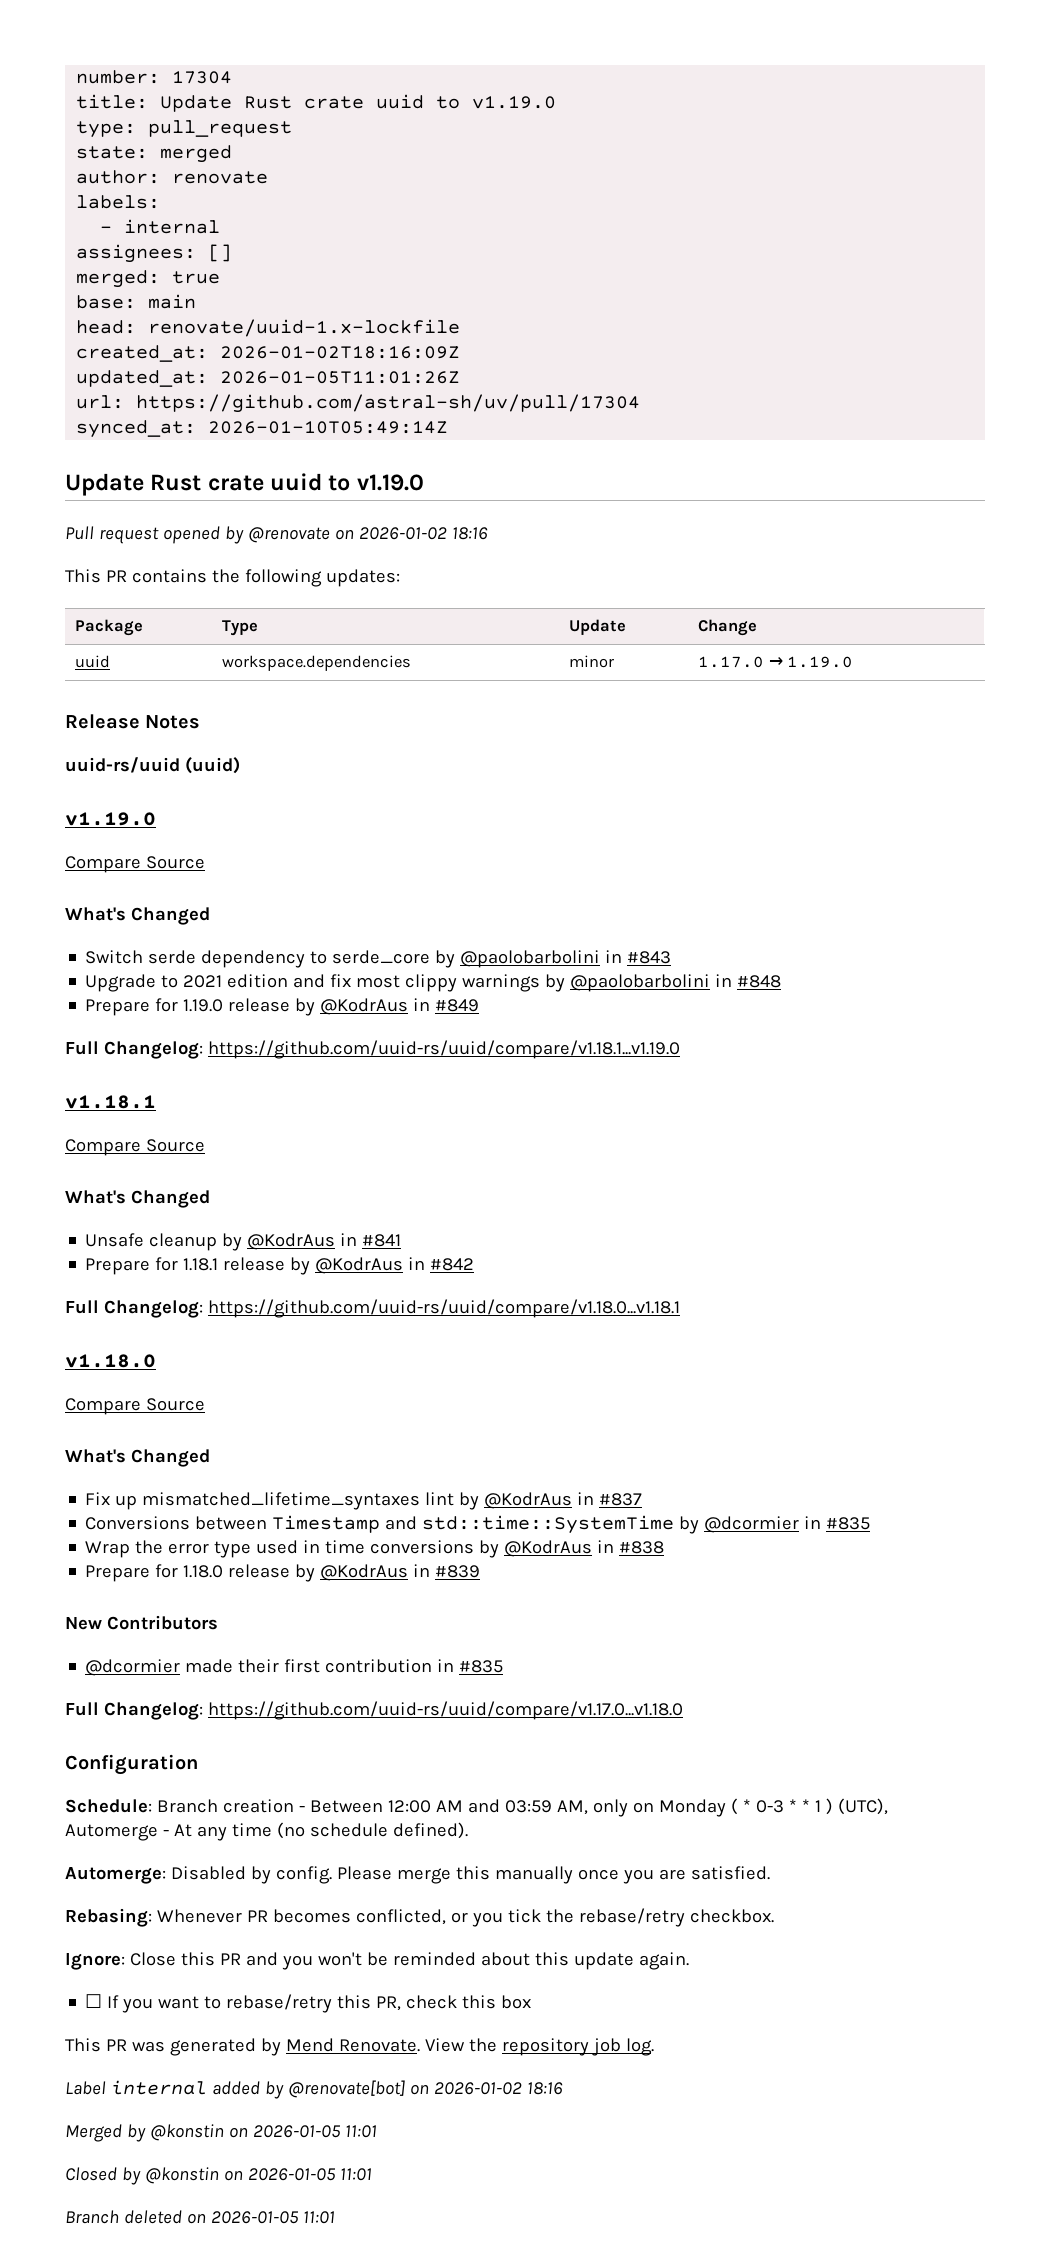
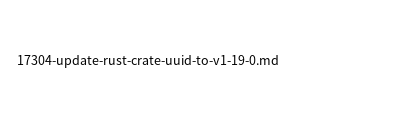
- number: 17304
- title: Update Rust crate uuid to v1.19.0
- type: pull_request
- state: merged
- author: renovate
- labels:
- - internal
- assignees: []
- merged: true
- base: main
- head: renovate/uuid-1.x-lockfile
- created_at: 2026-01-02T18:16:09Z
- updated_at: 2026-01-05T11:01:26Z
- url: https://github.com/astral-sh/uv/pull/17304
- synced_at: 2026-01-10T05:49:14Z
- Update Rust crate uuid to v1.19.0
- Pull request opened by @renovate on 2026-01-02 18:16
- This PR contains the following updates:
- Package | Type | Update | Change
- uuid | workspace.dependencies | minor | 1.17.0 → 1.19.0
- Release Notes
- uuid-rs/uuid (uuid)
- v1.19.0
- Compare Source
- What's Changed
- Switch serde dependency to serde_core by @paolobarbolini in #843
- Upgrade to 2021 edition and fix most clippy warnings by @paolobarbolini in #848
- Prepare for 1.19.0 release by @KodrAus in #849
- Full Changelog: https://github.com/uuid-rs/uuid/compare/v1.18.1...v1.19.0
- v1.18.1
- Compare Source
- What's Changed
- Unsafe cleanup by @KodrAus in #841
- Prepare for 1.18.1 release by @KodrAus in #842
- Full Changelog: https://github.com/uuid-rs/uuid/compare/v1.18.0...v1.18.1
- v1.18.0
- Compare Source
- What's Changed
- Fix up mismatched_lifetime_syntaxes lint by @KodrAus in #837
- Conversions between Timestamp and std::time::SystemTime by @dcormier in #835
- Wrap the error type used in time conversions by @KodrAus in #838
- Prepare for 1.18.0 release by @KodrAus in #839
- New Contributors
- @dcormier made their first contribution in #835
- Full Changelog: https://github.com/uuid-rs/uuid/compare/v1.17.0...v1.18.0
- Configuration
- Schedule: Branch creation - Between 12:00 AM and 03:59 AM, only on Monday ( * 0-3 * * 1 ) (UTC), Automerge - At any time (no schedule defined).
- Automerge: Disabled by config. Please merge this manually once you are satisfied.
- Rebasing: Whenever PR becomes conflicted, or you tick the rebase/retry checkbox.
- Ignore: Close this PR and you won't be reminded about this update again.
- ☐ If you want to rebase/retry this PR, check this box
- This PR was generated by Mend Renovate. View the repository job log.
- Label internal added by @renovate[bot] on 2026-01-02 18:16
- Merged by @konstin on 2026-01-05 11:01
- Closed by @konstin on 2026-01-05 11:01
- Branch deleted on 2026-01-05 11:01
+ 17304-update-rust-crate-uuid-to-v1-19-0.md

